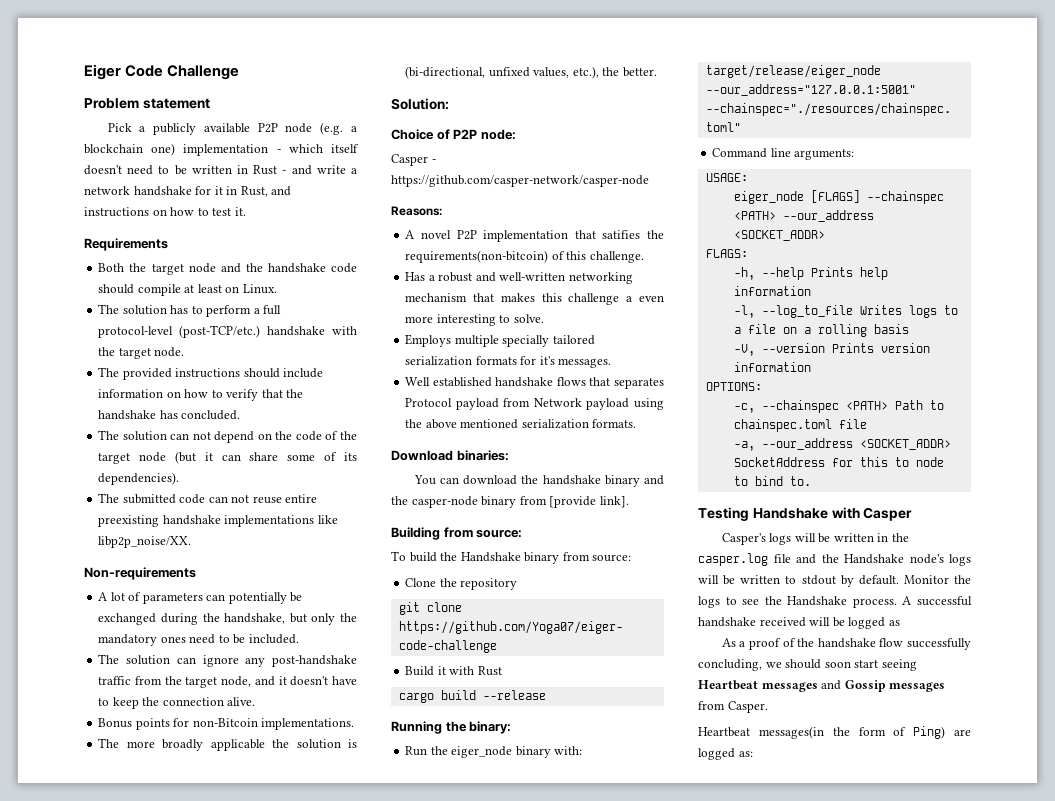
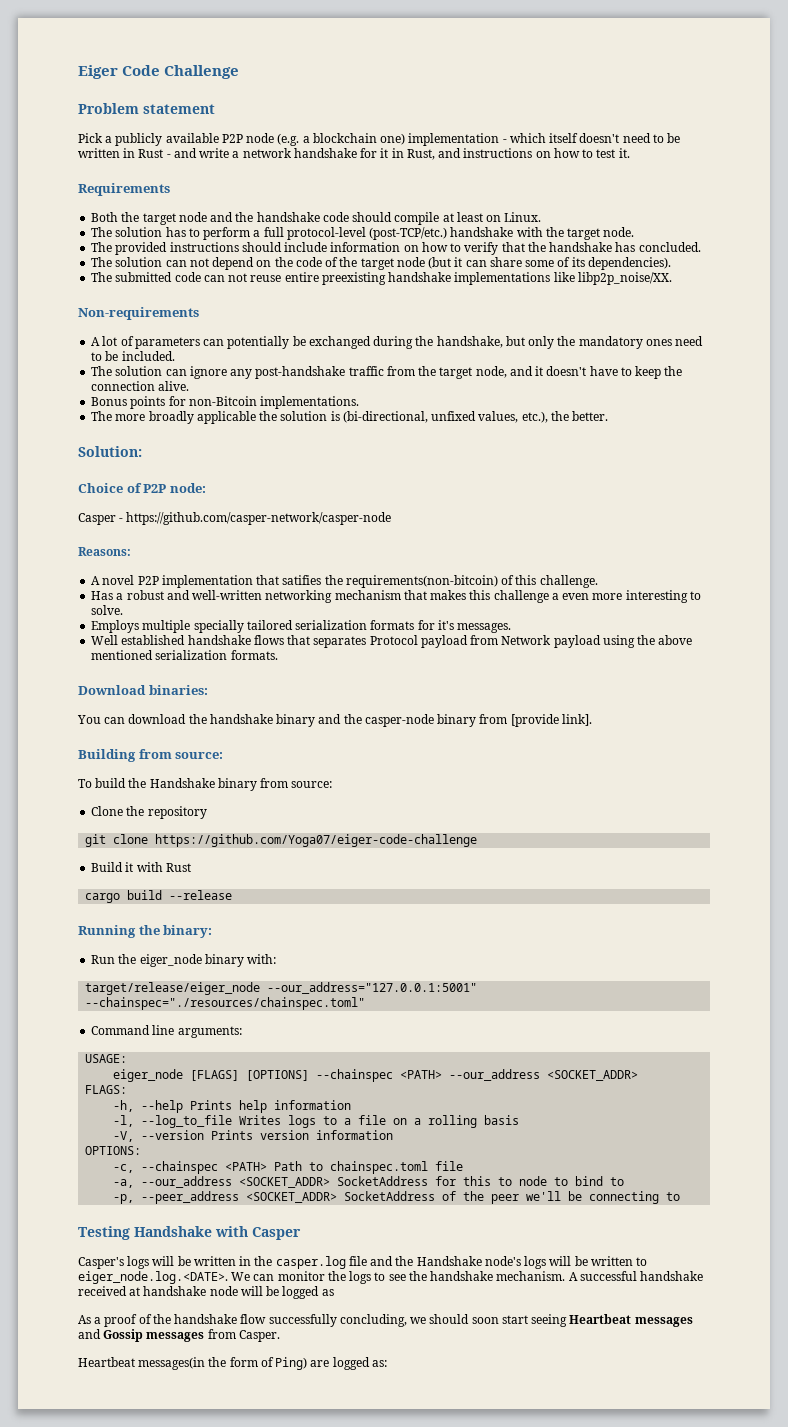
- eiger_node [FLAGS] --chainspec <PATH> --our_address <SOCKET_ADDR>
+ eiger_node [FLAGS] [OPTIONS] --chainspec <PATH> --our_address <SOCKET_ADDR>
- -a, --our_address <SOCKET_ADDR> SocketAddress for this to node to bind to.
+ -a, --our_address <SOCKET_ADDR> SocketAddress for this to node to bind to
+ -p, --peer_address <SOCKET_ADDR> SocketAddress of the peer we'll be connecting to
- Casper's logs will be written in the casper.log file and the Handshake node's logs will be written to stdout by default. Monitor the logs to see the Handshake process.
+ Casper's logs will be written in the casper.log file and the Handshake node's logs will be written to eiger_node.log.<DATE>. We can monitor the logs to see the handshake mechanism.
- A successful handshake received will be logged as
+ A successful handshake received at handshake node will be logged as

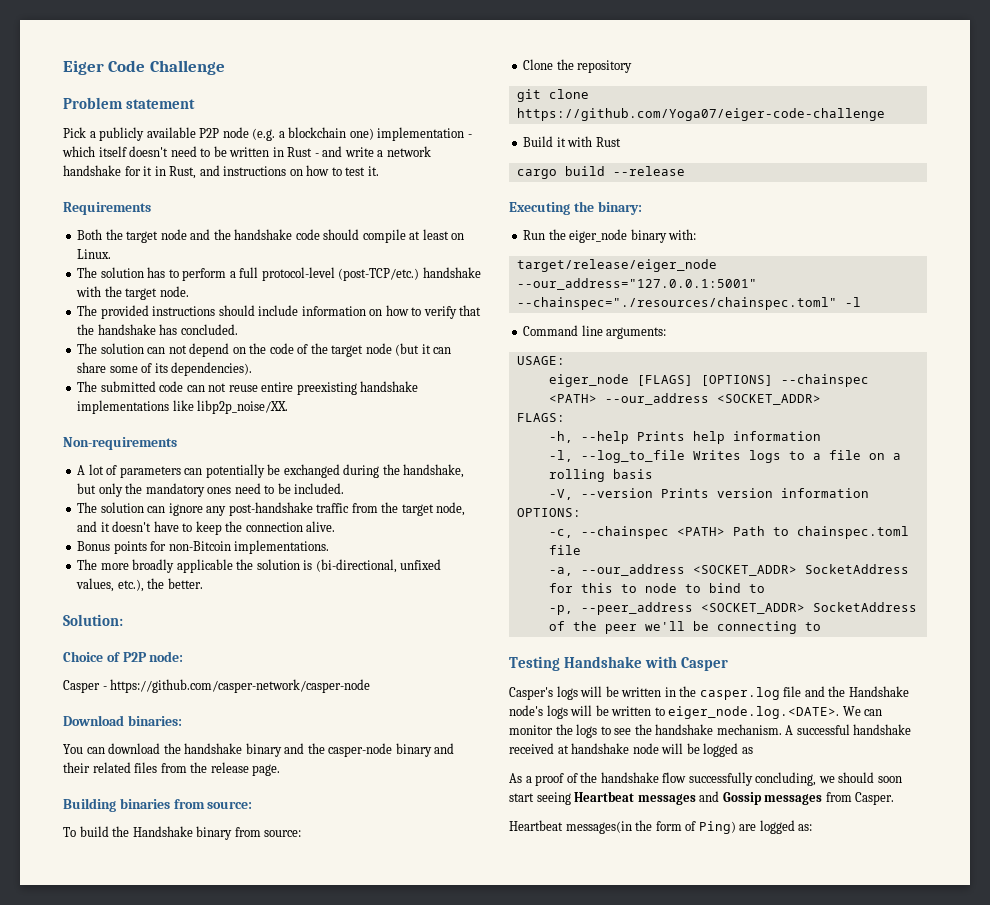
- Reasons:
- A novel P2P implementation that satifies the requirements(non-bitcoin) of this challenge.
- Has a robust and well-written networking mechanism that makes this challenge a even more interesting to solve.
- Employs multiple specially tailored serialization formats for it's messages.
- Well established handshake flows that separates Protocol payload from Network payload using the above mentioned serialization formats.
- You can download the handshake binary and the casper-node binary from [provide link].
+ You can download the handshake binary and the casper-node binary and their related files from the release page.
- Building from source:
+ Building binaries from source:
- Running the binary:
+ Executing the binary:
- target/release/eiger_node --our_address="127.0.0.1:5001" --chainspec="./resources/chainspec.toml"
+ target/release/eiger_node --our_address="127.0.0.1:5001" --chainspec="./resources/chainspec.toml" -l

